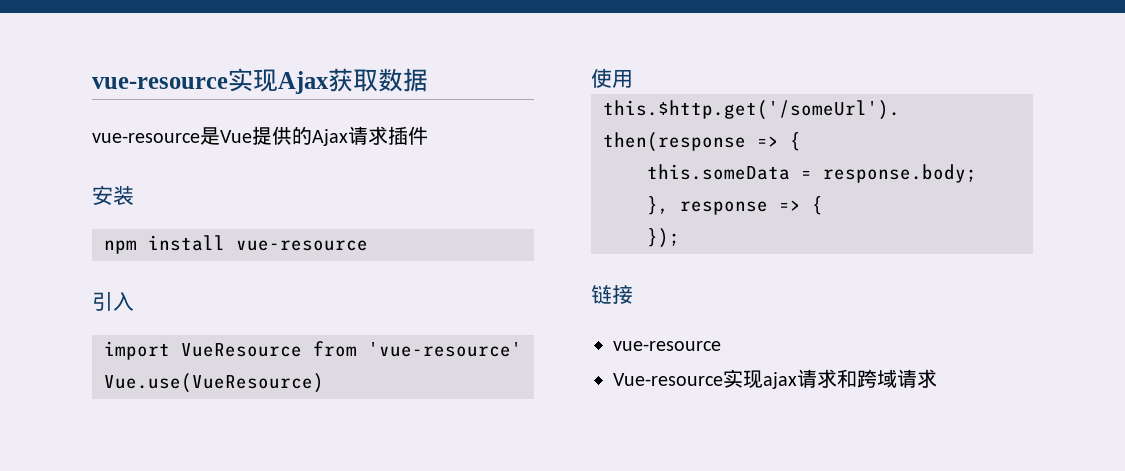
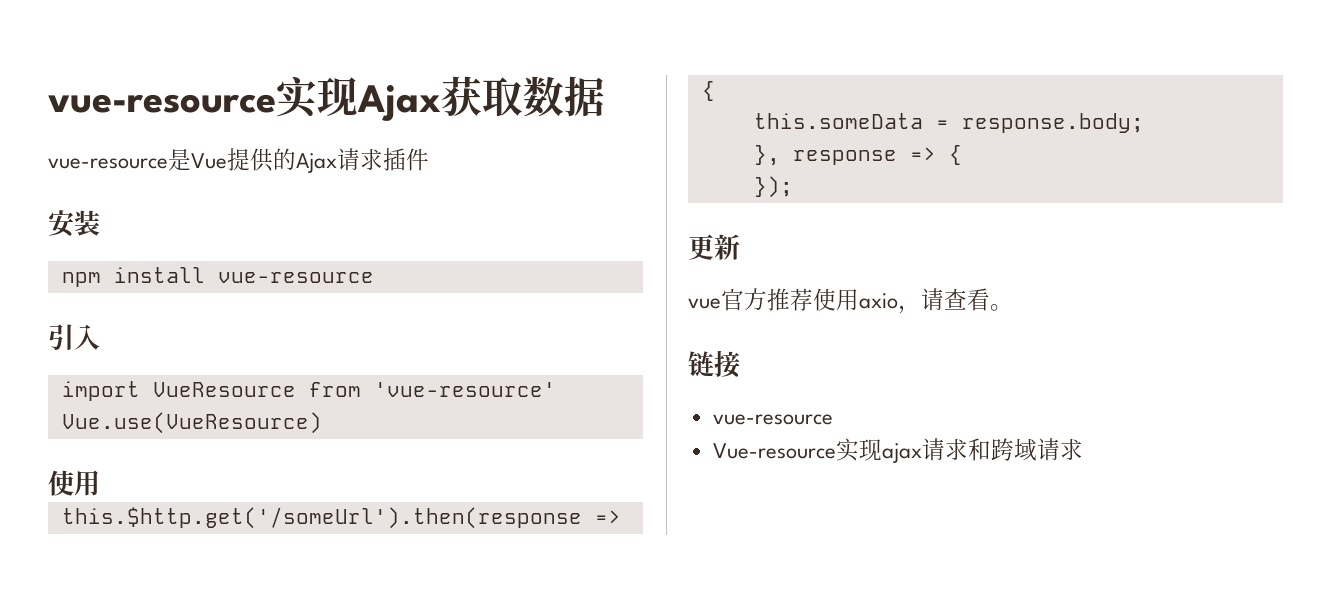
+ 更新
+ vue官方推荐使用axio，请查看。

